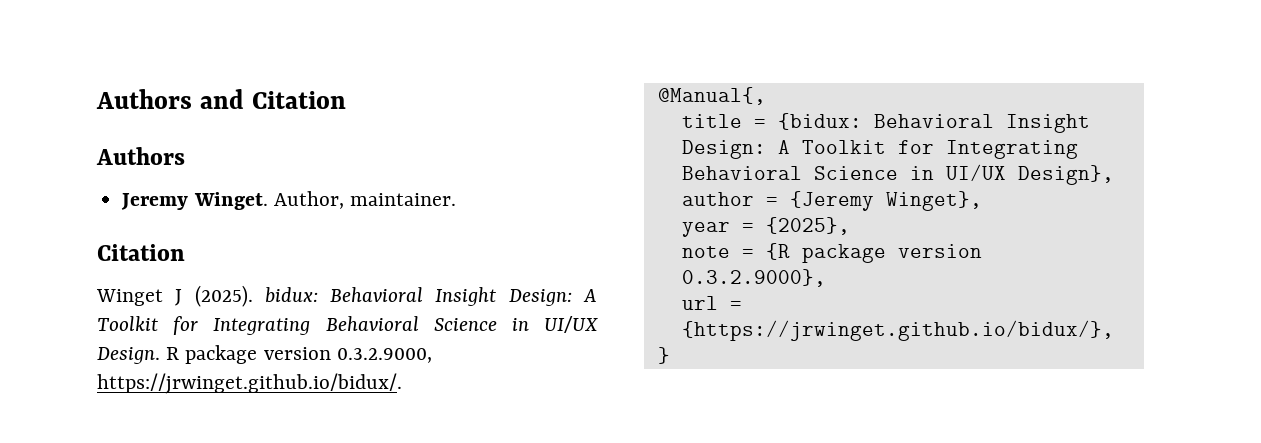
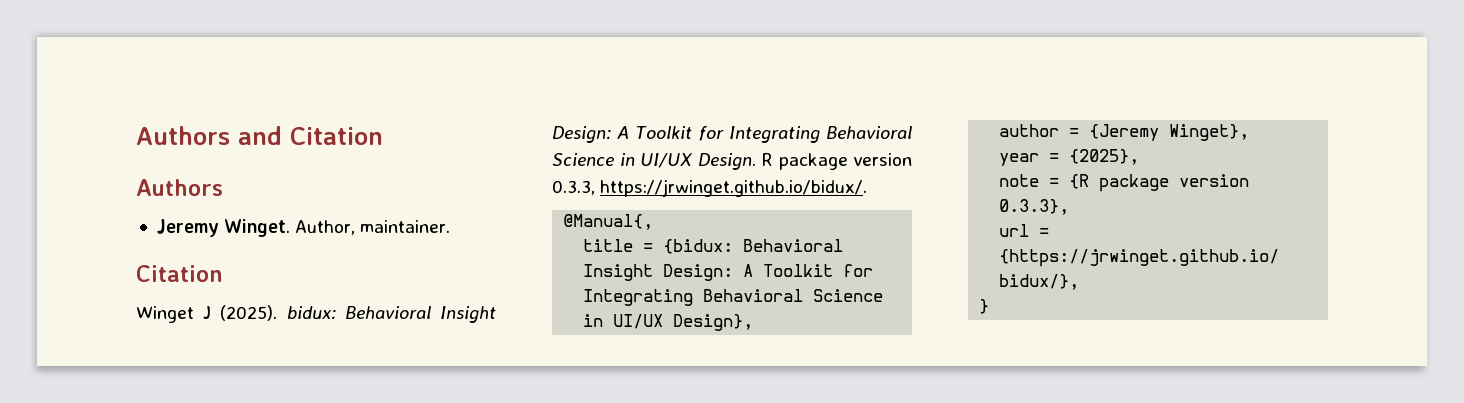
- R package version 0.3.2.9000, https://jrwinget.github.io/bidux/.
+ R package version 0.3.3, https://jrwinget.github.io/bidux/.
- note = {R package version 0.3.2.9000},
+ note = {R package version 0.3.3},

